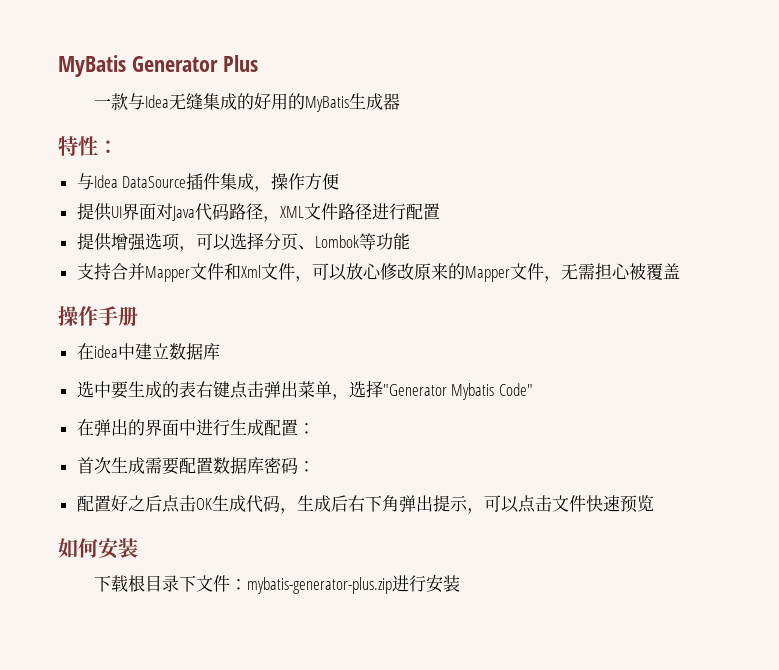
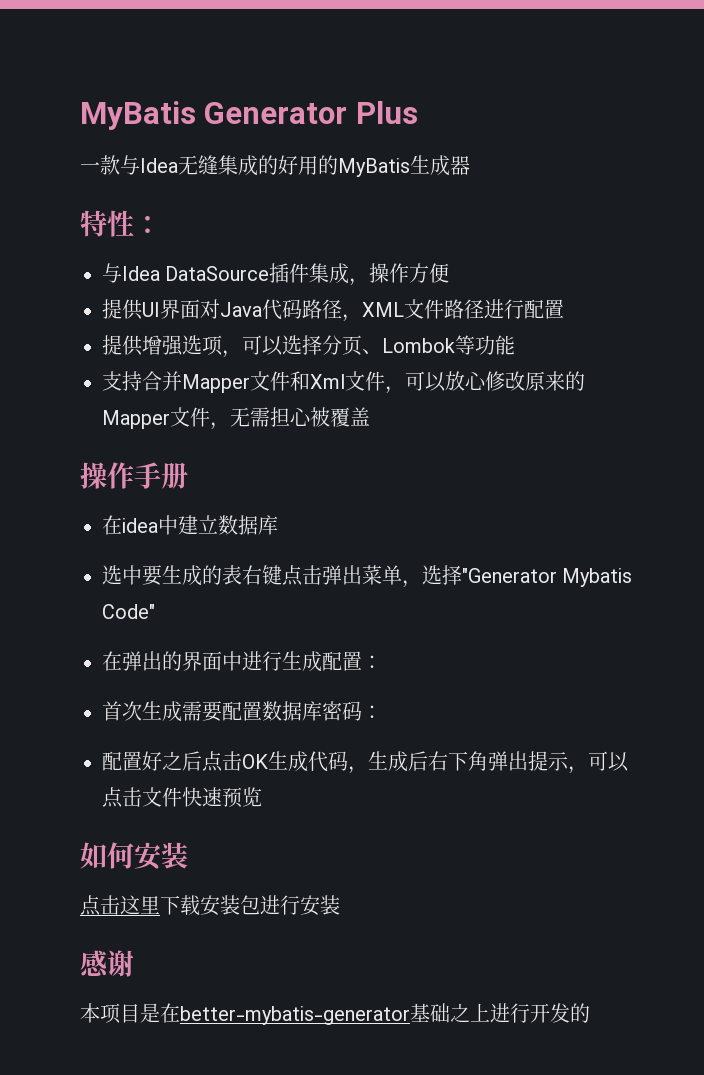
- 下载根目录下文件：mybatis-generator-plus.zip进行安装
+ 点击这里下载安装包进行安装
+ 感谢
+ 本项目是在better-mybatis-generator基础之上进行开发的

